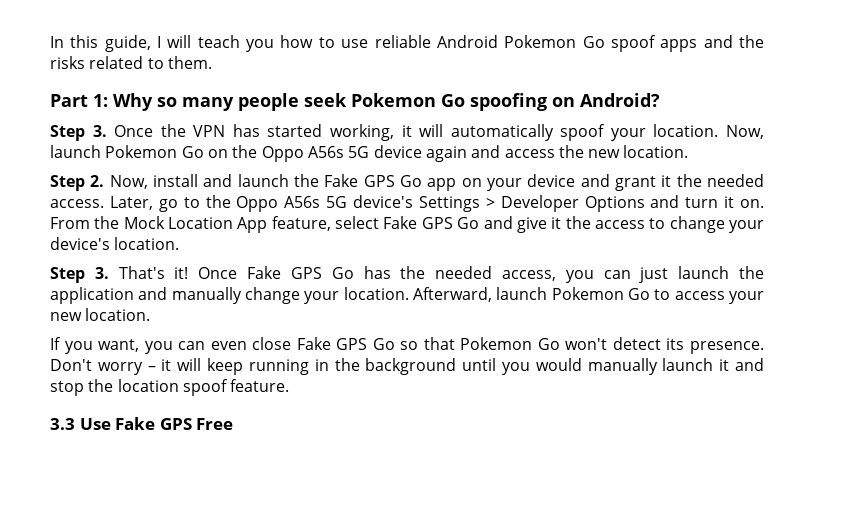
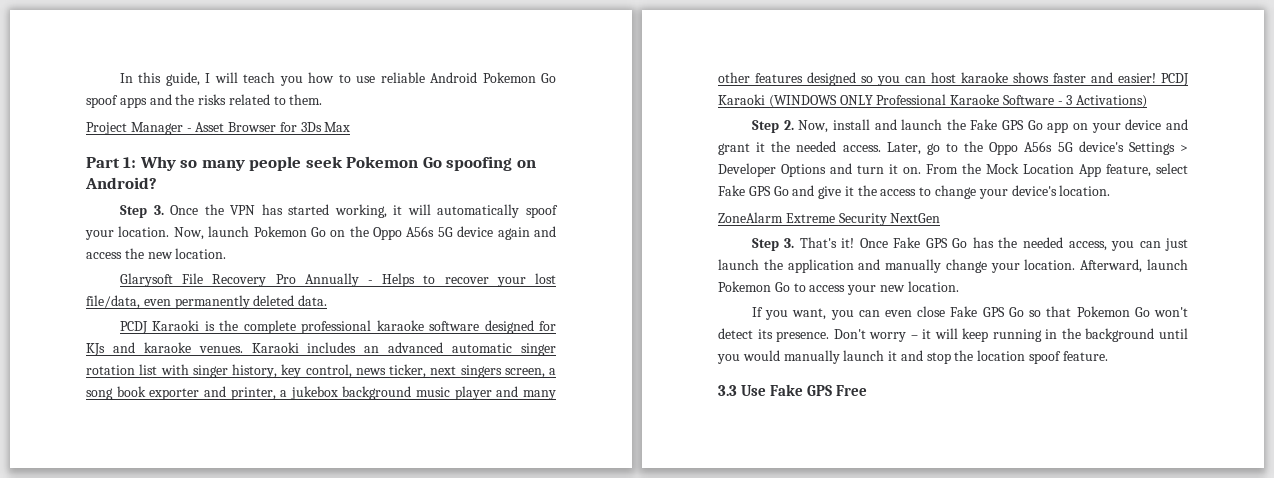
+ Project Manager - Asset Browser for 3Ds Max
+ Glarysoft File Recovery Pro Annually - Helps to recover your lost file/data, even permanently deleted data.
+ PCDJ Karaoki is the complete professional karaoke software designed for KJs and karaoke venues. Karaoki includes an advanced automatic singer rotation list with singer history, key control, news ticker, next singers screen, a song book exporter and printer, a jukebox background music player and many other features designed so you can host karaoke shows faster and easier! PCDJ Karaoki (WINDOWS ONLY Professional Karaoke Software - 3 Activations)
+ ZoneAlarm Extreme Security NextGen

